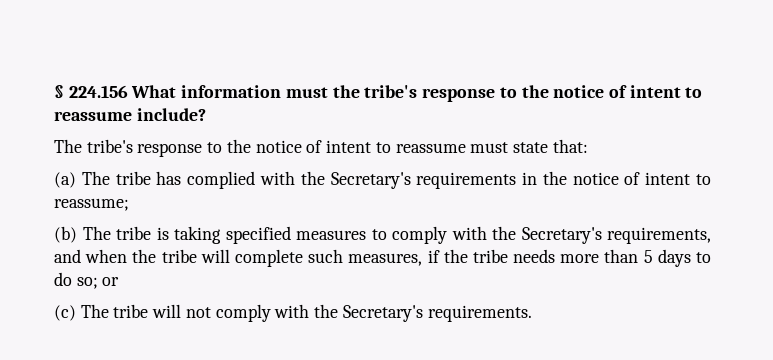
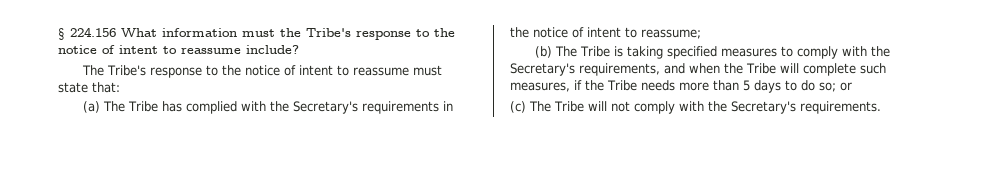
- § 224.156 What information must the tribe's response to the notice of intent to reassume include?
+ § 224.156 What information must the Tribe's response to the notice of intent to reassume include?
- The tribe's response to the notice of intent to reassume must state that:
+ The Tribe's response to the notice of intent to reassume must state that:
- (a) The tribe has complied with the Secretary's requirements in the notice of intent to reassume;
+ (a) The Tribe has complied with the Secretary's requirements in the notice of intent to reassume;
- (b) The tribe is taking specified measures to comply with the Secretary's requirements, and when the tribe will complete such measures, if the tribe needs more than 5 days to do so; or
+ (b) The Tribe is taking specified measures to comply with the Secretary's requirements, and when the Tribe will complete such measures, if the Tribe needs more than 5 days to do so; or
- (c) The tribe will not comply with the Secretary's requirements.
+ (c) The Tribe will not comply with the Secretary's requirements.

